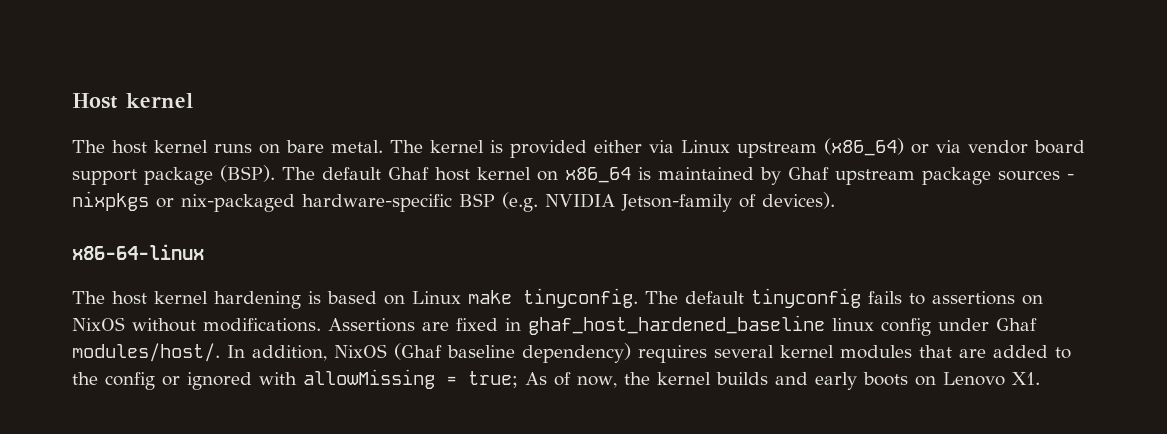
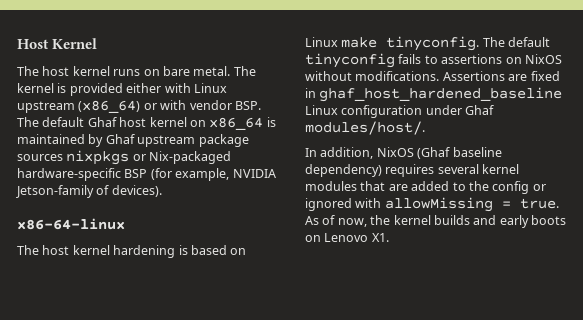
- Host kernel
+ Host Kernel
- The kernel is provided either via Linux upstream (x86_64) or via vendor board support package (BSP). The default Ghaf host kernel on x86_64 is maintained by Ghaf upstream package sources - nixpkgs or nix-packaged hardware-specific BSP (e.g. NVIDIA Jetson-family of devices).
+ The kernel is provided either with Linux upstream (x86_64) or with vendor BSP. The default Ghaf host kernel on x86_64 is maintained by Ghaf upstream package sources nixpkgs or Nix-packaged hardware-specific BSP (for example, NVIDIA Jetson-family of devices).
- Assertions are fixed in ghaf_host_hardened_baseline linux config under Ghaf modules/host/. In addition, NixOS (Ghaf baseline dependency) requires several kernel modules that are added to the config or ignored with allowMissing = true; As of now, the kernel builds and early boots on Lenovo X1.
+ Assertions are fixed in ghaf_host_hardened_baseline Linux configuration under Ghaf modules/host/.
+ In addition, NixOS (Ghaf baseline dependency) requires several kernel modules that are added to the config or ignored with allowMissing = true. As of now, the kernel builds and early boots on Lenovo X1.

